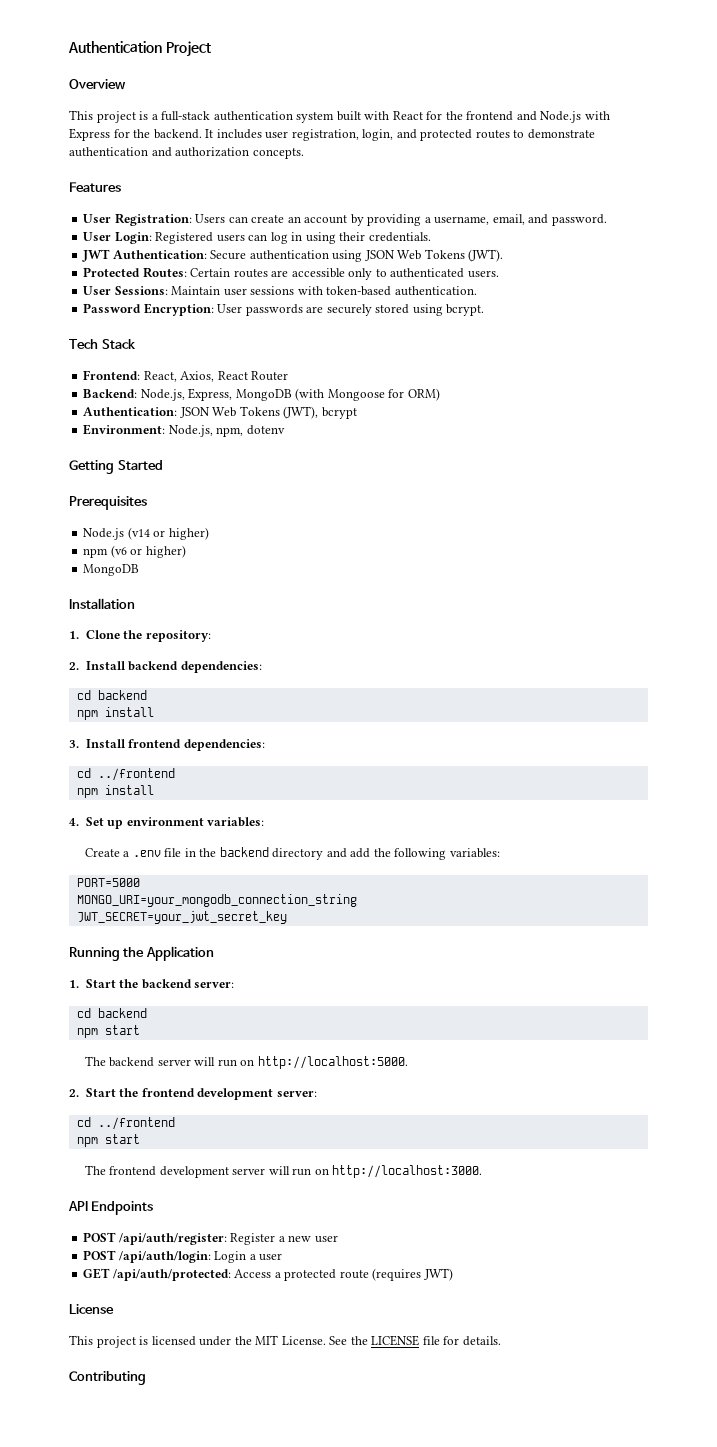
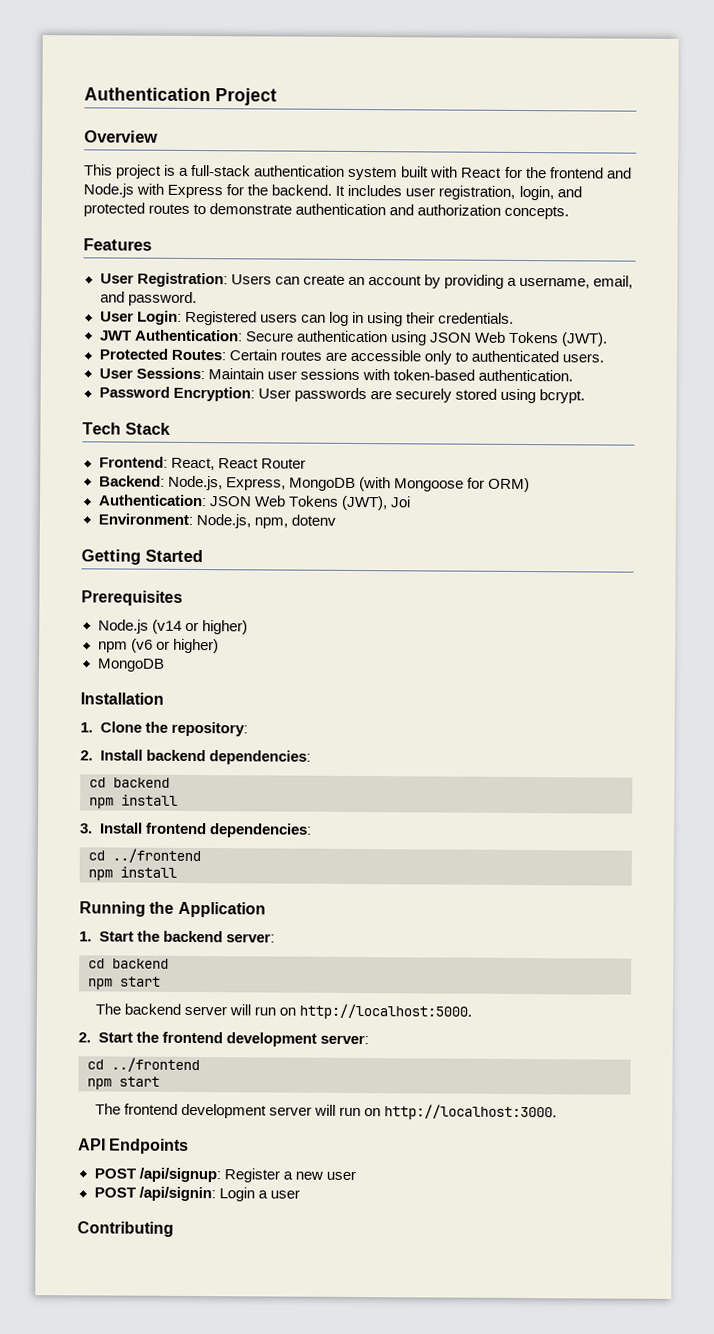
- Frontend: React, Axios, React Router
+ Frontend: React, React Router
- Authentication: JSON Web Tokens (JWT), bcrypt
+ Authentication: JSON Web Tokens (JWT), Joi
- 4. Set up environment variables:
- Create a .env file in the backend directory and add the following variables:
- PORT=5000
- MONGO_URI=your_mongodb_connection_string
- JWT_SECRET=your_jwt_secret_key
- POST /api/auth/register: Register a new user
+ POST /api/signup: Register a new user
- POST /api/auth/login: Login a user
+ POST /api/signin: Login a user
- GET /api/auth/protected: Access a protected route (requires JWT)
- License
- This project is licensed under the MIT License. See the LICENSE file for details.

